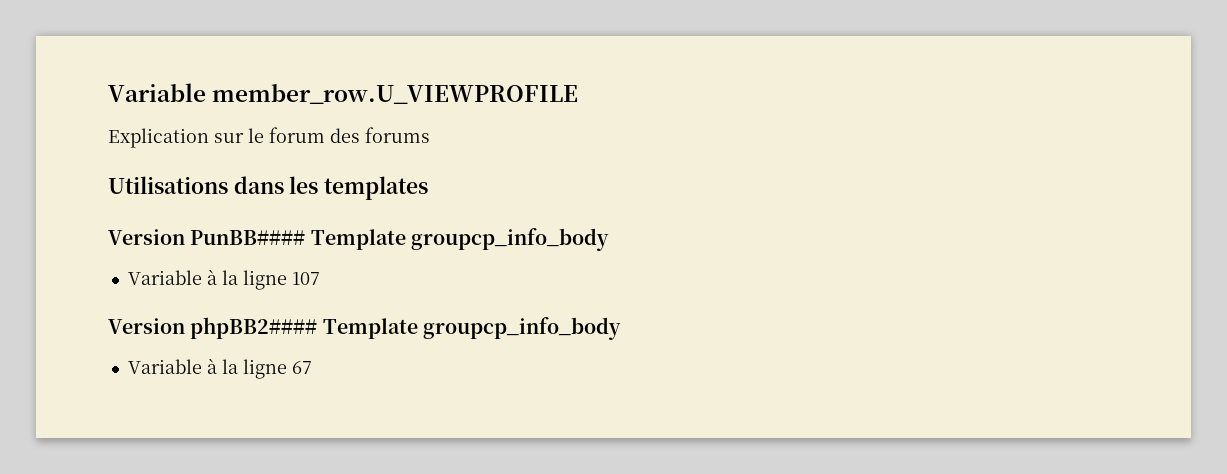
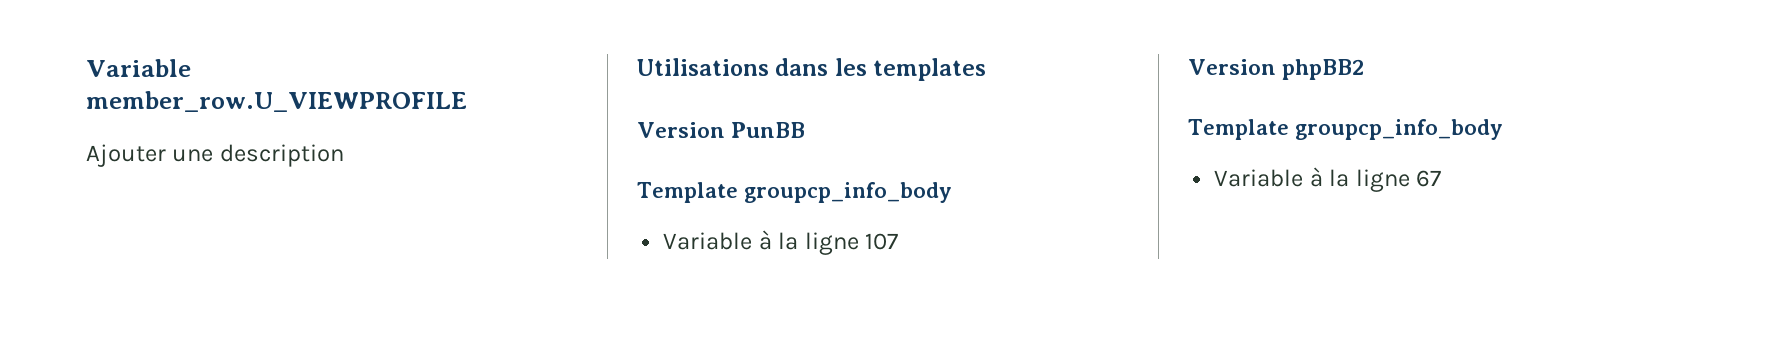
- Explication sur le forum des forums
+ Ajouter une description
- Version PunBB#### Template groupcp_info_body
+ Version PunBB
+ Template groupcp_info_body
- Version phpBB2#### Template groupcp_info_body
+ Version phpBB2
+ Template groupcp_info_body

